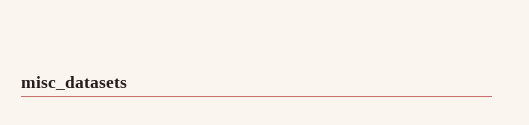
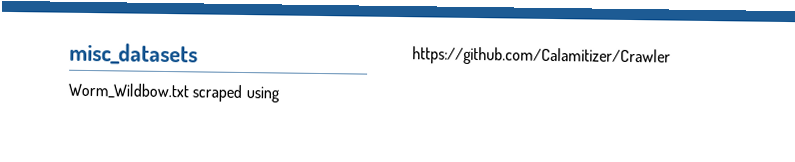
+ Worm_Wildbow.txt scraped using https://github.com/Calamitizer/Crawler

